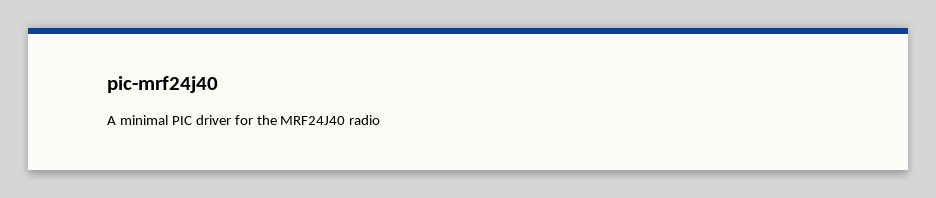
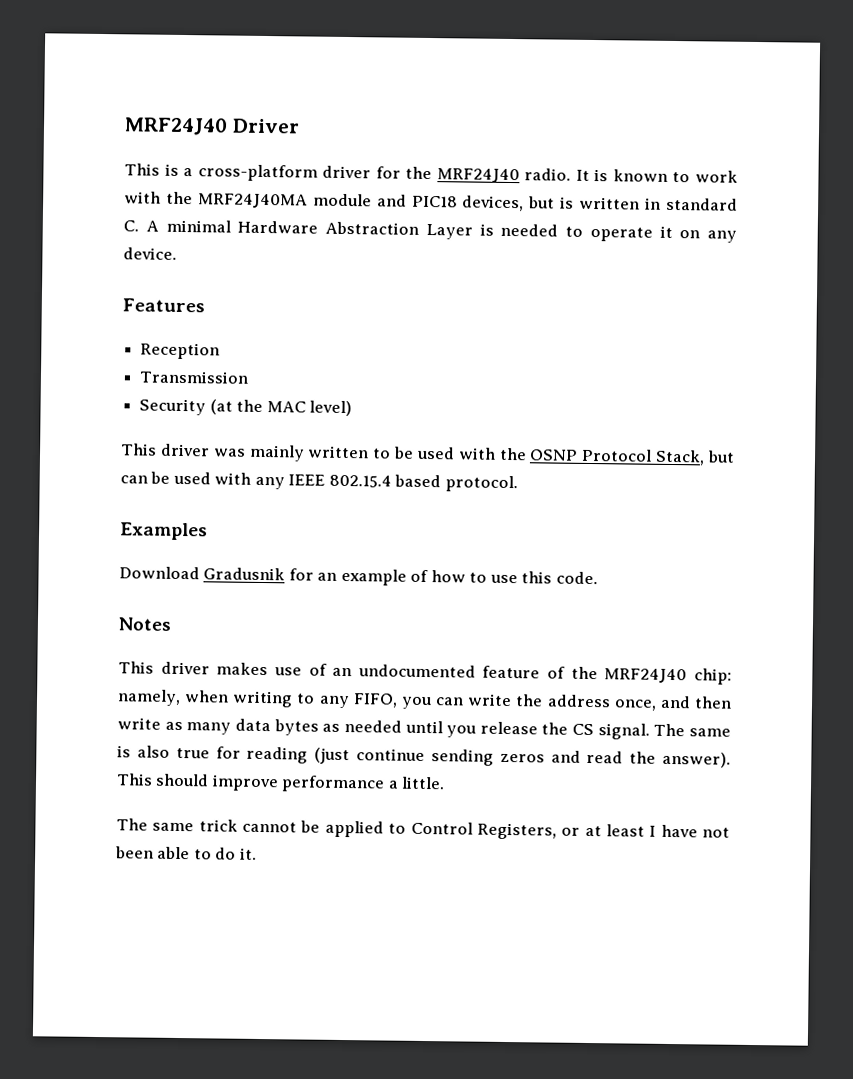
- pic-mrf24j40
- A minimal PIC driver for the MRF24J40 radio
+ MRF24J40 Driver
+ This is a cross-platform driver for the MRF24J40 radio. It is known to work with the MRF24J40MA module and PIC18 devices, but is written in standard C. A minimal Hardware Abstraction Layer is needed to operate it on any device.
+ Features
+ Reception
+ Transmission
+ Security (at the MAC level)
+ This driver was mainly written to be used with the OSNP Protocol Stack, but can be used with any IEEE 802.15.4 based protocol.
+ Examples
+ Download Gradusnik for an example of how to use this code.
+ Notes
+ This driver makes use of an undocumented feature of the MRF24J40 chip: namely, when writing to any FIFO, you can write the address once, and then write as many data bytes as needed until you release the CS signal. The same is also true for reading (just continue sending zeros and read the answer). This should improve performance a little.
+ The same trick cannot be applied to Control Registers, or at least I have not been able to do it.

